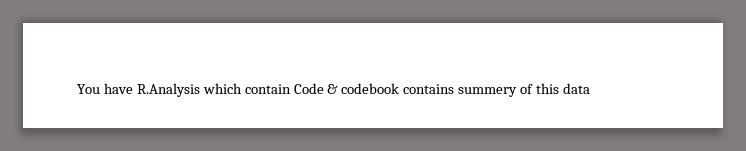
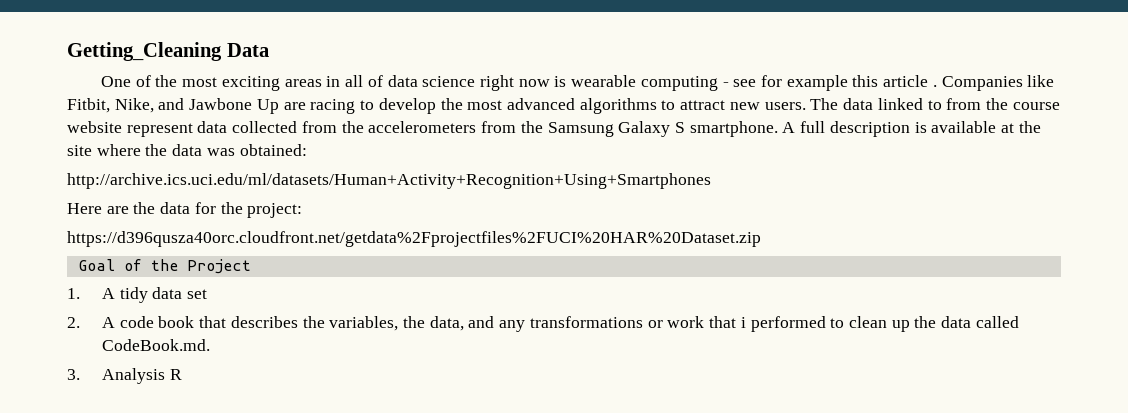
- You have R.Analysis which contain Code & codebook contains summery of this data
+ Getting_Cleaning Data
+ One of the most exciting areas in all of data science right now is wearable computing - see for example this article . Companies like Fitbit, Nike, and Jawbone Up are racing to develop the most advanced algorithms to attract new users. The data linked to from the course website represent data collected from the accelerometers from the Samsung Galaxy S smartphone. A full description is available at the site where the data was obtained:
+ http://archive.ics.uci.edu/ml/datasets/Human+Activity+Recognition+Using+Smartphones
+ Here are the data for the project:
+ https://d396qusza40orc.cloudfront.net/getdata%2Fprojectfiles%2FUCI%20HAR%20Dataset.zip
+ Goal of the Project
+ 1. A tidy data set
+ 2. A code book that describes the variables, the data, and any transformations or work that i performed to clean up the data called CodeBook.md.
+ 3. Analysis R

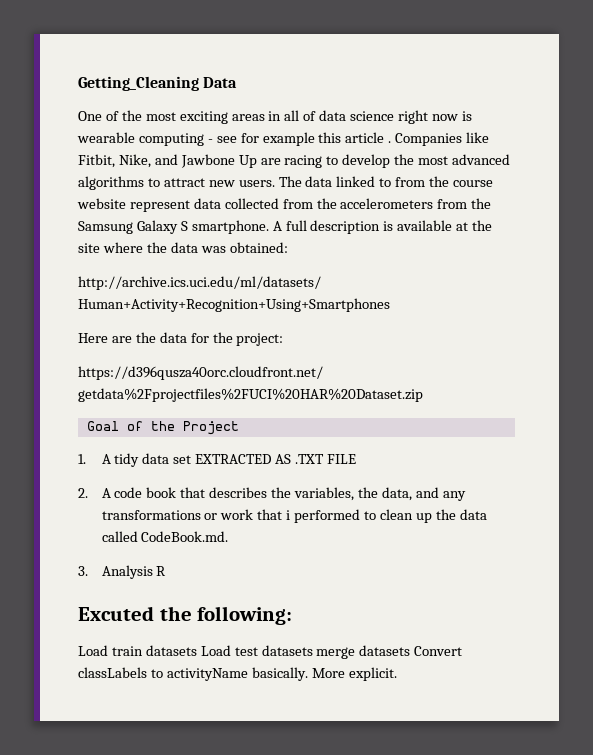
- 1. A tidy data set
+ 1. A tidy data set EXTRACTED AS .TXT FILE
+ Excuted the following:
+ Load train datasets Load test datasets merge datasets Convert classLabels to activityName basically. More explicit.

